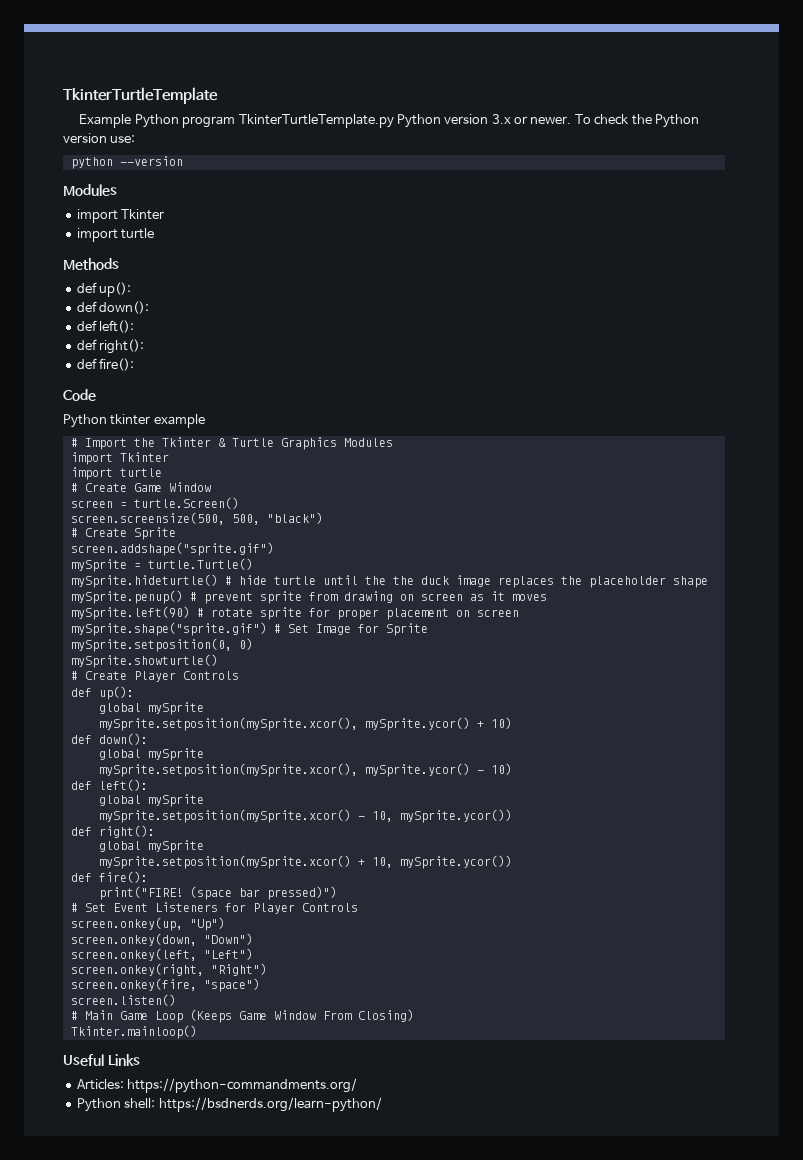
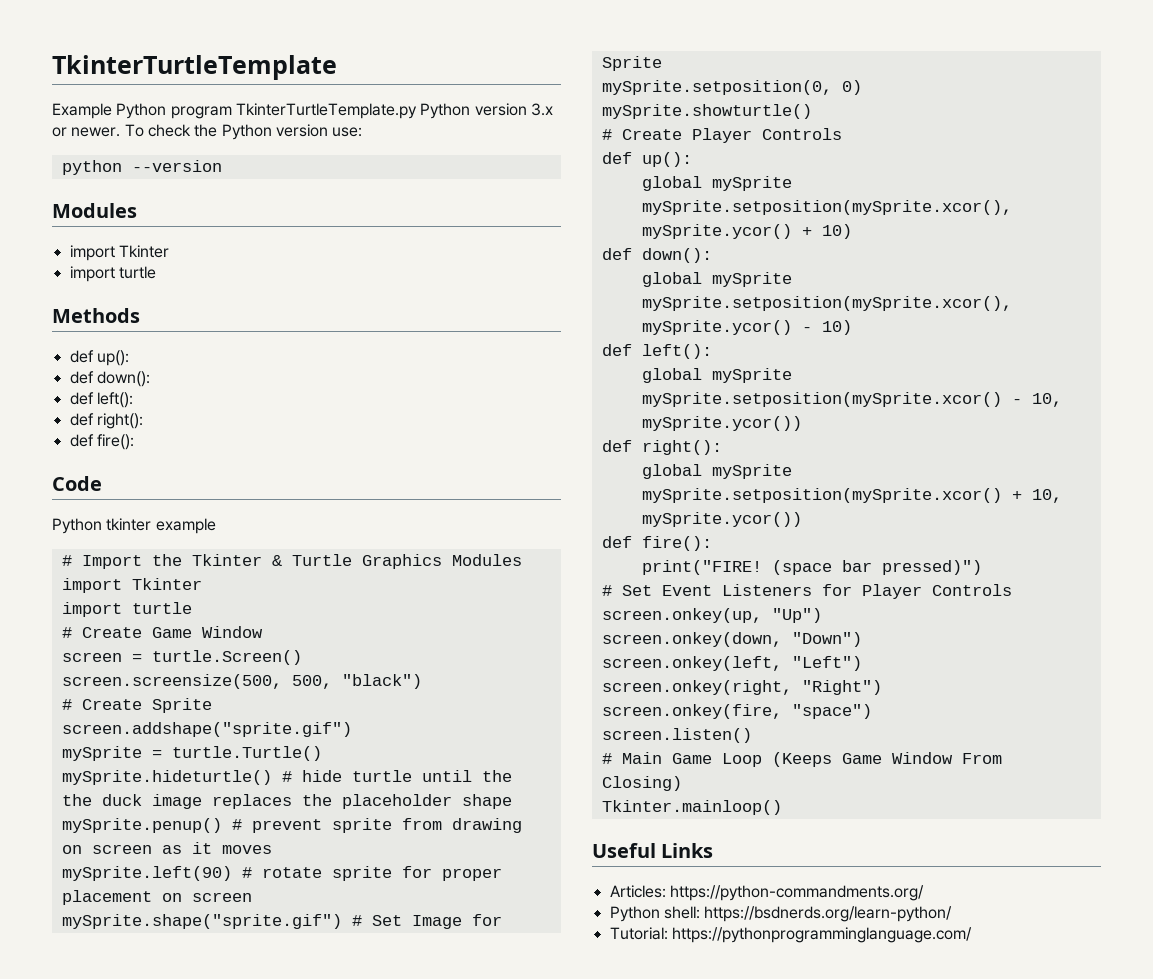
+ Tutorial: https://pythonprogramminglanguage.com/

